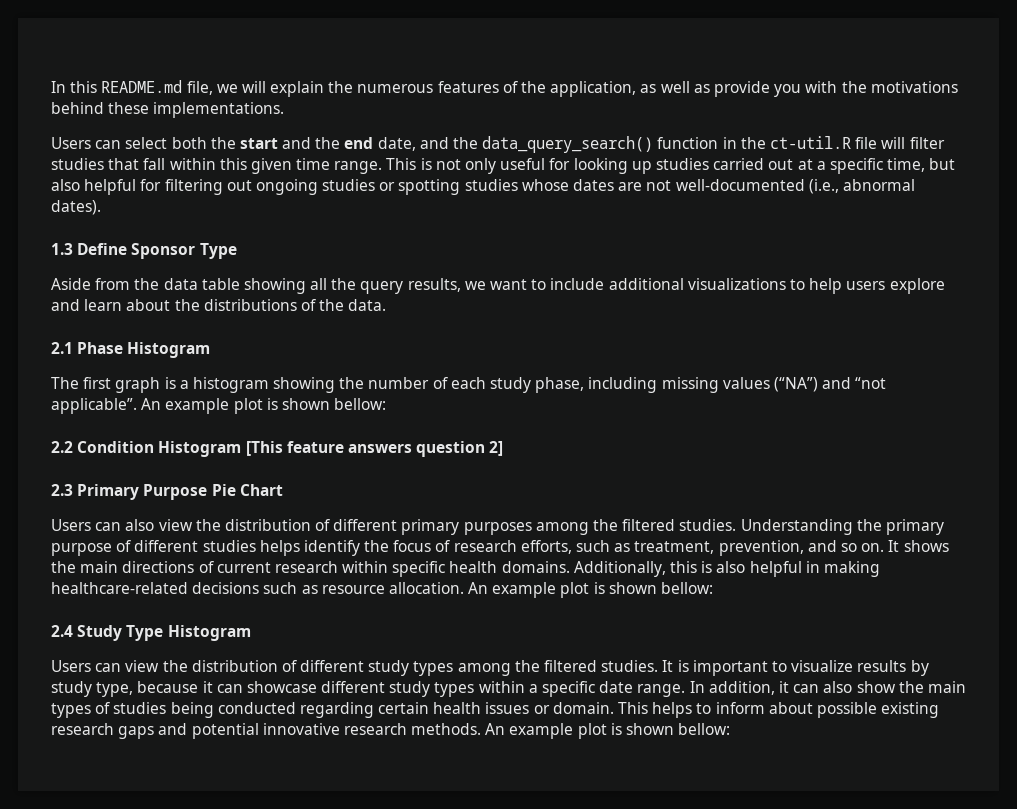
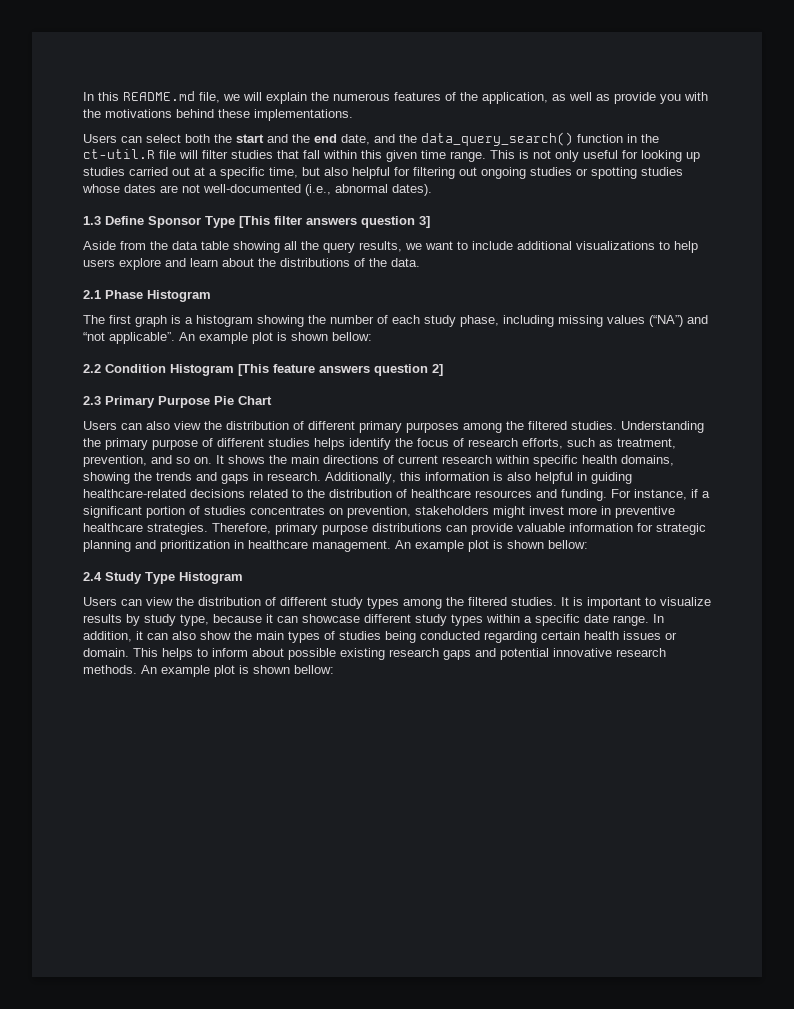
- 1.3 Define Sponsor Type
+ 1.3 Define Sponsor Type [This filter answers question 3]
- It shows the main directions of current research within specific health domains.
+ It shows the main directions of current research within specific health domains, showing the trends and gaps in research.
- Additionally, this is also helpful in making healthcare-related decisions such as resource allocation.
+ Additionally, this information is also helpful in guiding healthcare-related decisions related to the distribution of healthcare resources and funding. For instance, if a significant portion of studies concentrates on prevention, stakeholders might invest more in preventive healthcare strategies. Therefore, primary purpose distributions can provide valuable information for strategic planning and prioritization in healthcare management.

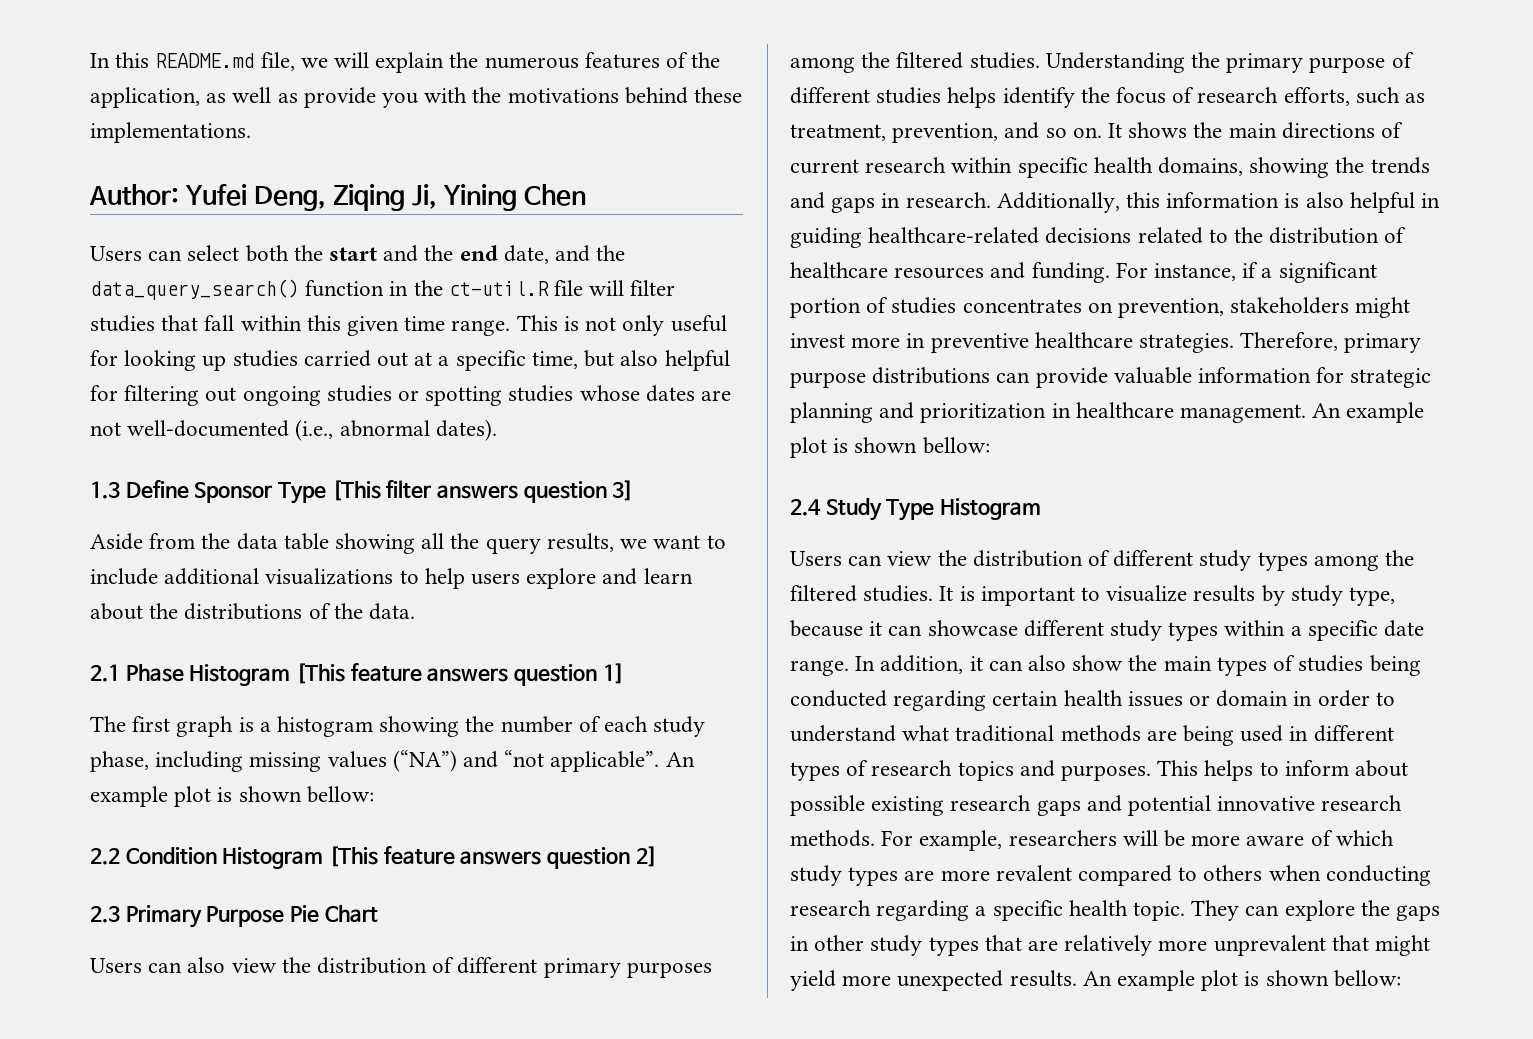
+ Author: Yufei Deng, Ziqing Ji, Yining Chen
- 2.1 Phase Histogram
+ 2.1 Phase Histogram [This feature answers question 1]
- In addition, it can also show the main types of studies being conducted regarding certain health issues or domain.
+ In addition, it can also show the main types of studies being conducted regarding certain health issues or domain in order to understand what traditional methods are being used in different types of research topics and purposes.
+ For example, researchers will be more aware of which study types are more revalent compared to others when conducting research regarding a specific health topic. They can explore the gaps in other study types that are relatively more unprevalent that might yield more unexpected results.

